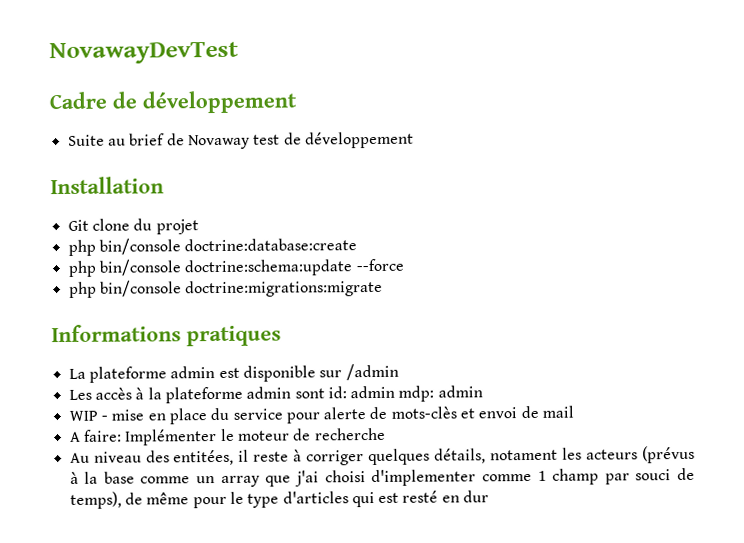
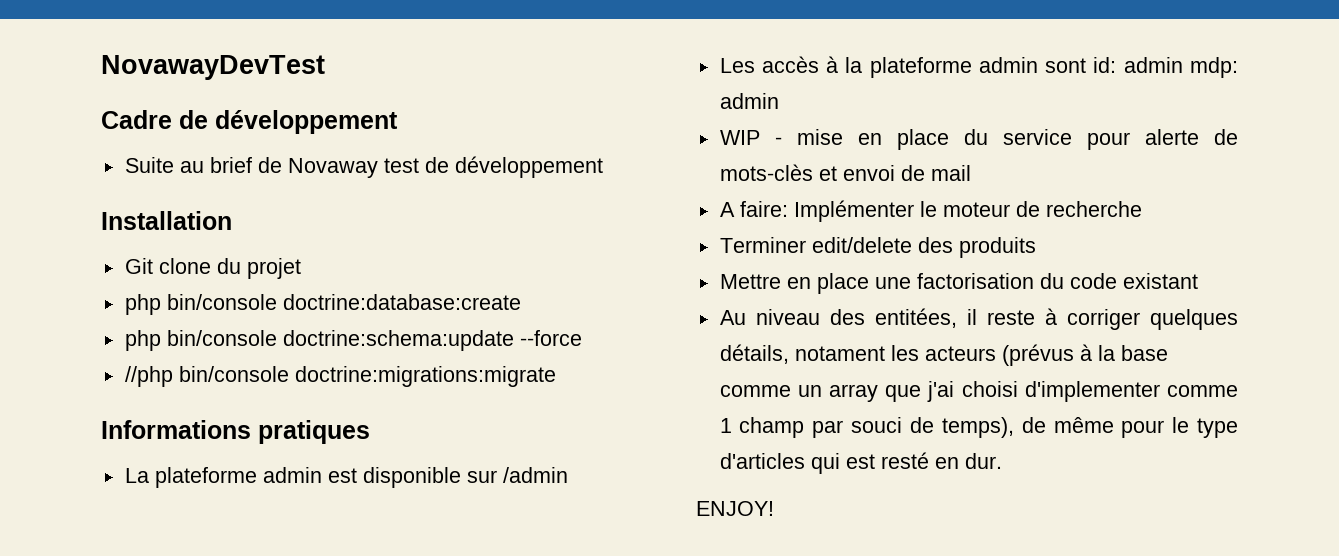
- php bin/console doctrine:migrations:migrate
+ //php bin/console doctrine:migrations:migrate
+ Terminer edit/delete des produits
+ Mettre en place une factorisation du code existant
- Au niveau des entitées, il reste à corriger quelques détails, notament les acteurs (prévus à la base comme un array que j'ai choisi d'implementer comme 1 champ par souci de temps), de même pour le type d'articles qui est resté en dur
+ Au niveau des entitées, il reste à corriger quelques détails, notament les acteurs (prévus à la base comme un array que j'ai choisi d'implementer comme 1 champ par souci de temps), de même pour le type d'articles qui est resté en dur.
+ ENJOY!

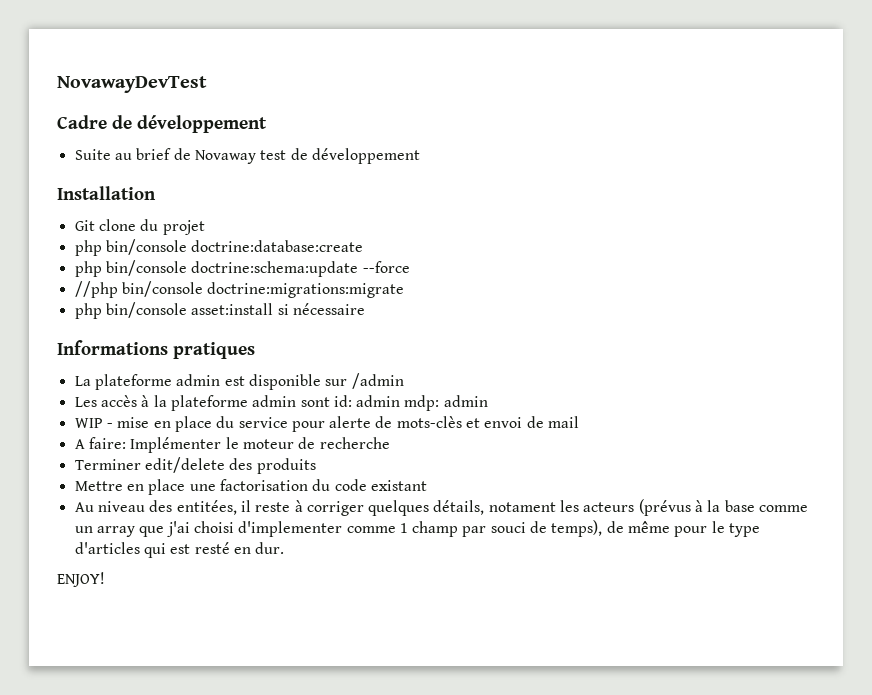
+ php bin/console asset:install si nécessaire

